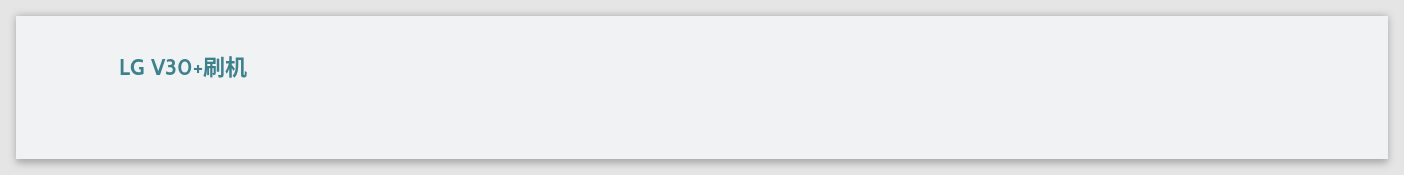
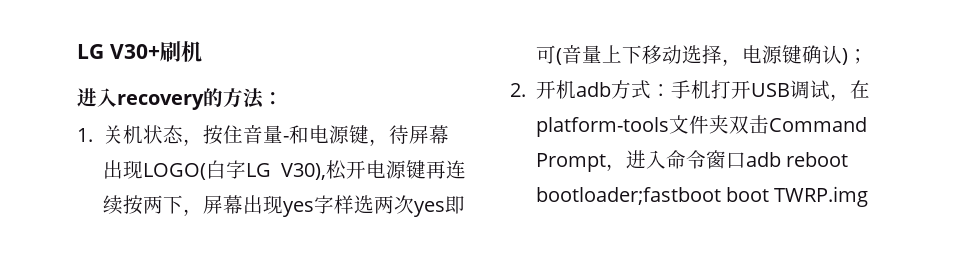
+ 进入recovery的方法：
+ 1.关机状态，按住音量-和电源键，待屏幕出现LOGO(白字LG V30),松开电源键再连续按两下，屏幕出现yes字样选两次yes即可(音量上下移动选择，电源键确认)；
+ 2.开机adb方式：手机打开USB调试，在platform-tools文件夹双击Command Prompt，进入命令窗口adb reboot bootloader;fastboot boot TWRP.img

